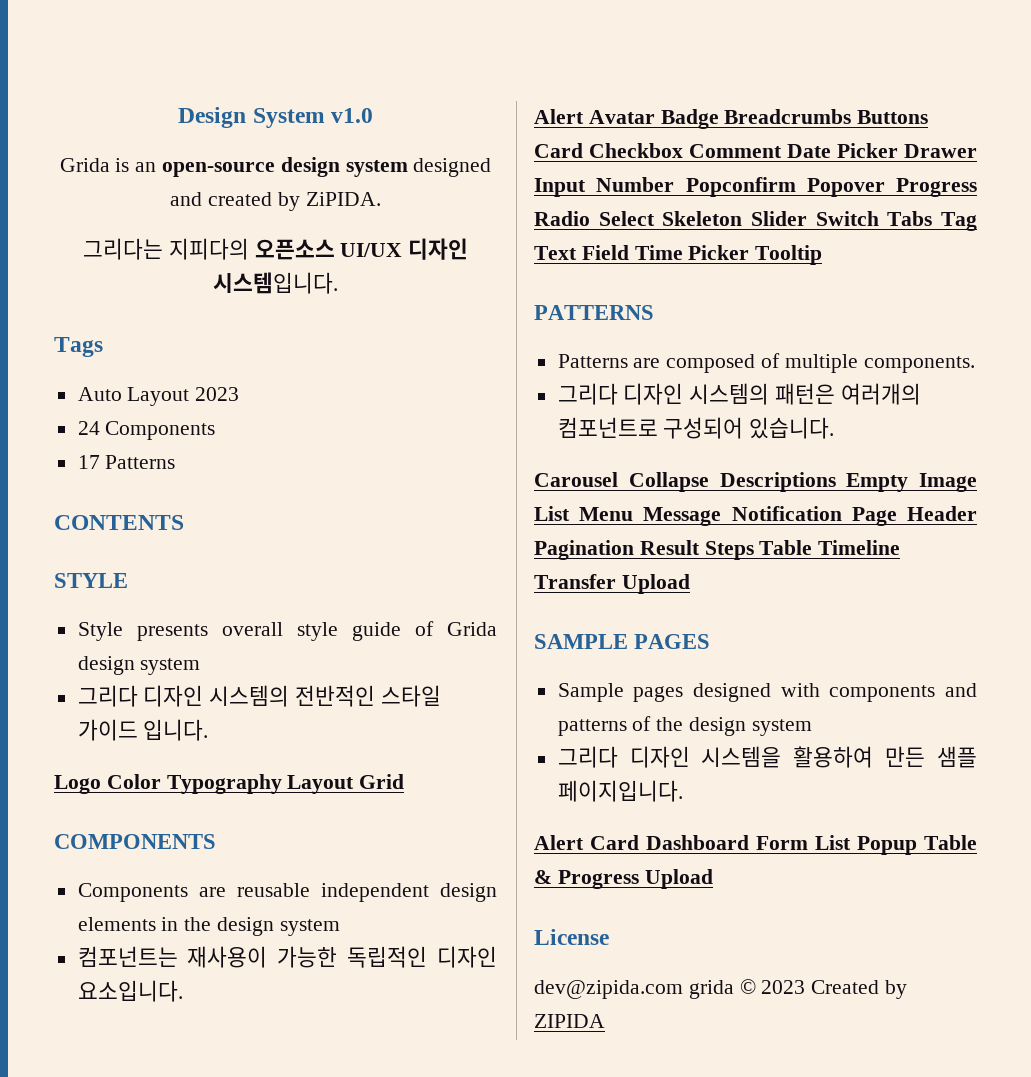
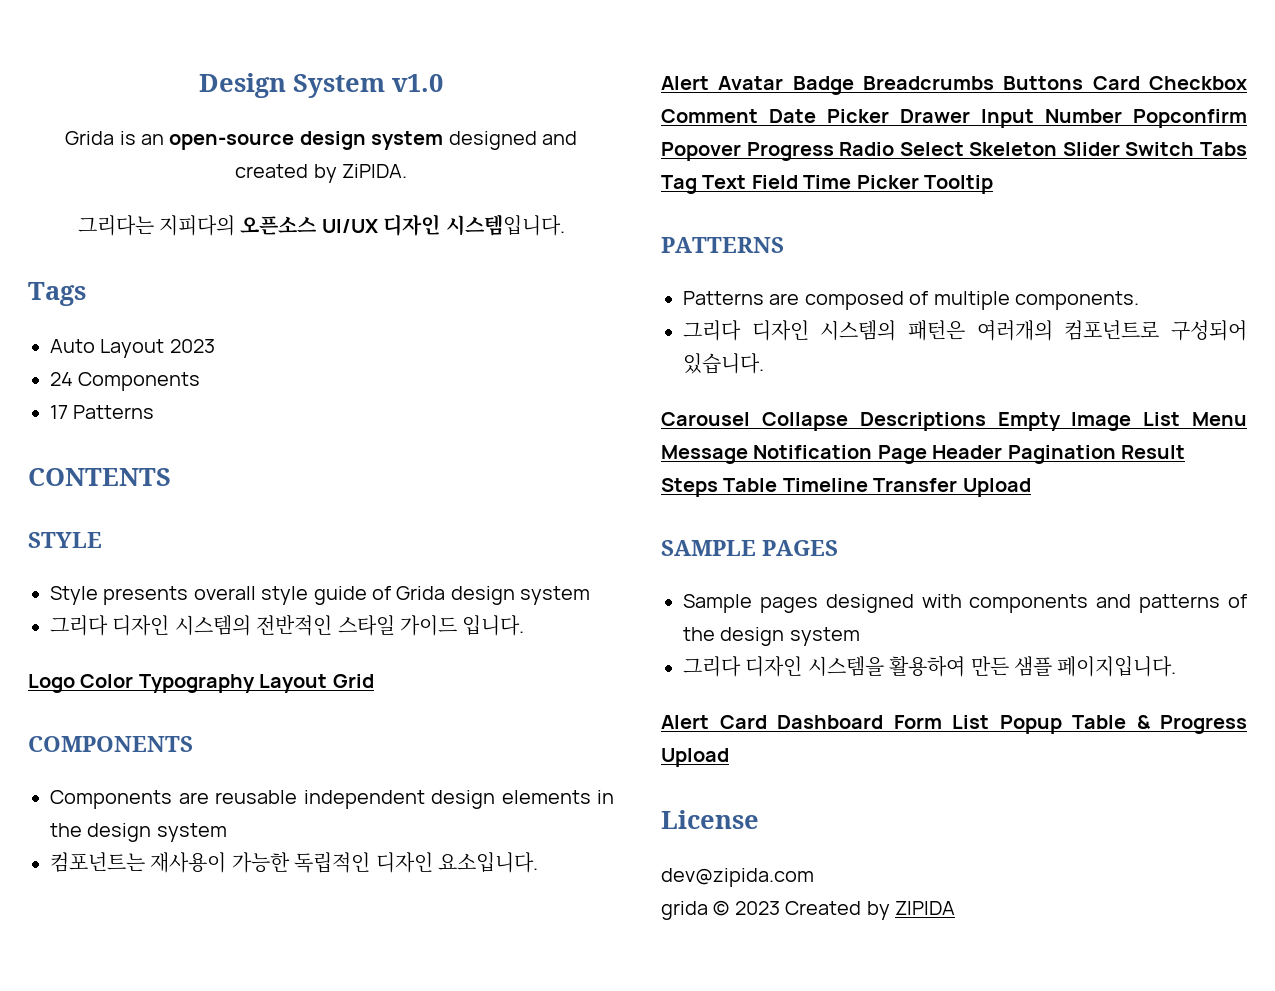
- dev@zipida.com grida © 2023 Created by ZIPIDA
+ dev@zipida.com
+ grida © 2023 Created by ZIPIDA

